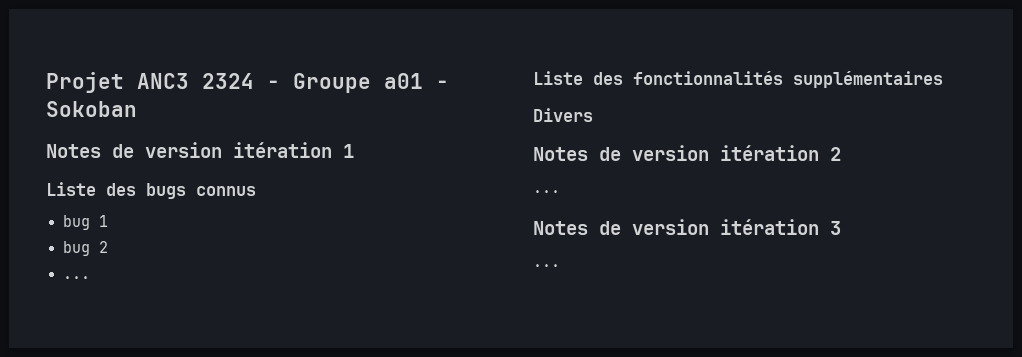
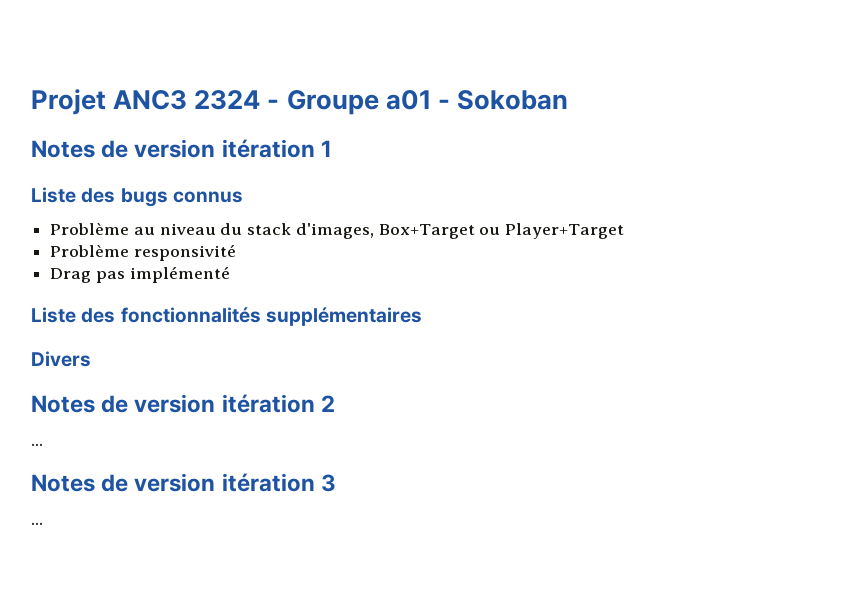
- bug 1
- bug 2
- ...
+ Problème au niveau du stack d'images, Box+Target ou Player+Target
+ Problème responsivité
+ Drag pas implémenté

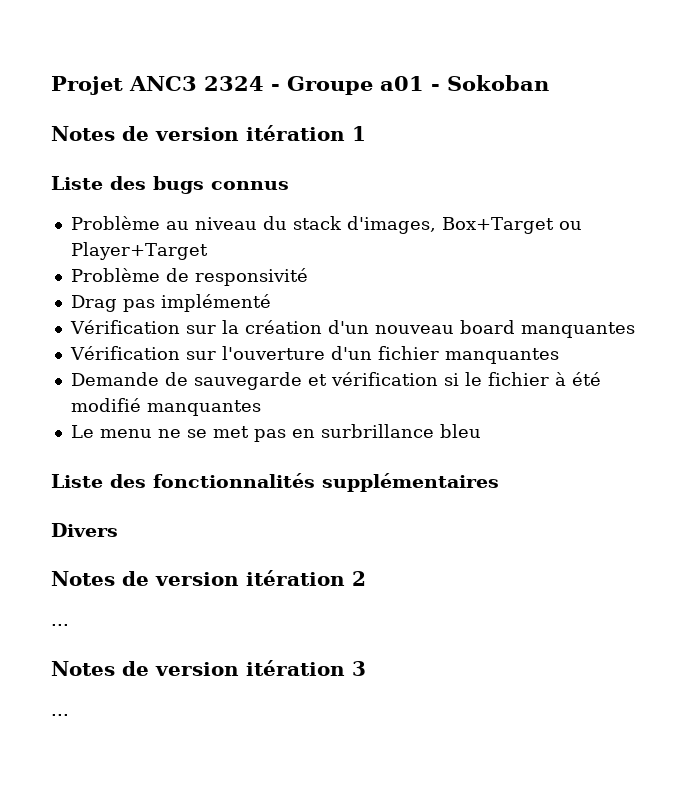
- Problème responsivité
+ Problème de responsivité
+ Vérification sur la création d'un nouveau board manquantes
+ Vérification sur l'ouverture d'un fichier manquantes
+ Demande de sauvegarde et vérification si le fichier à été modifié manquantes
+ Le menu ne se met pas en surbrillance bleu

